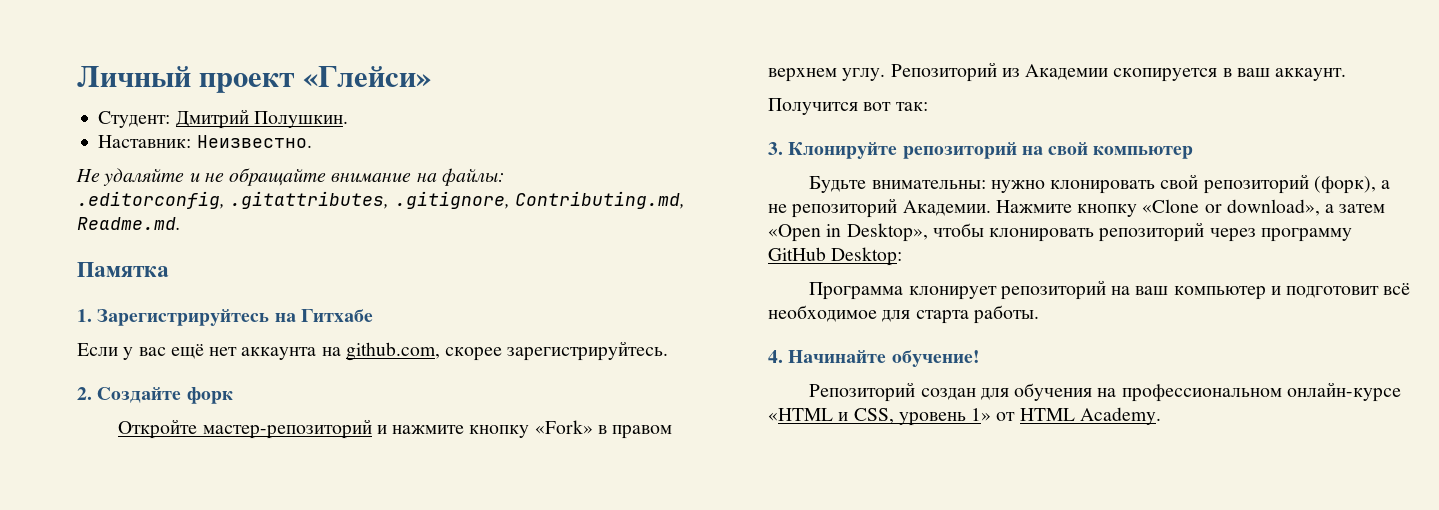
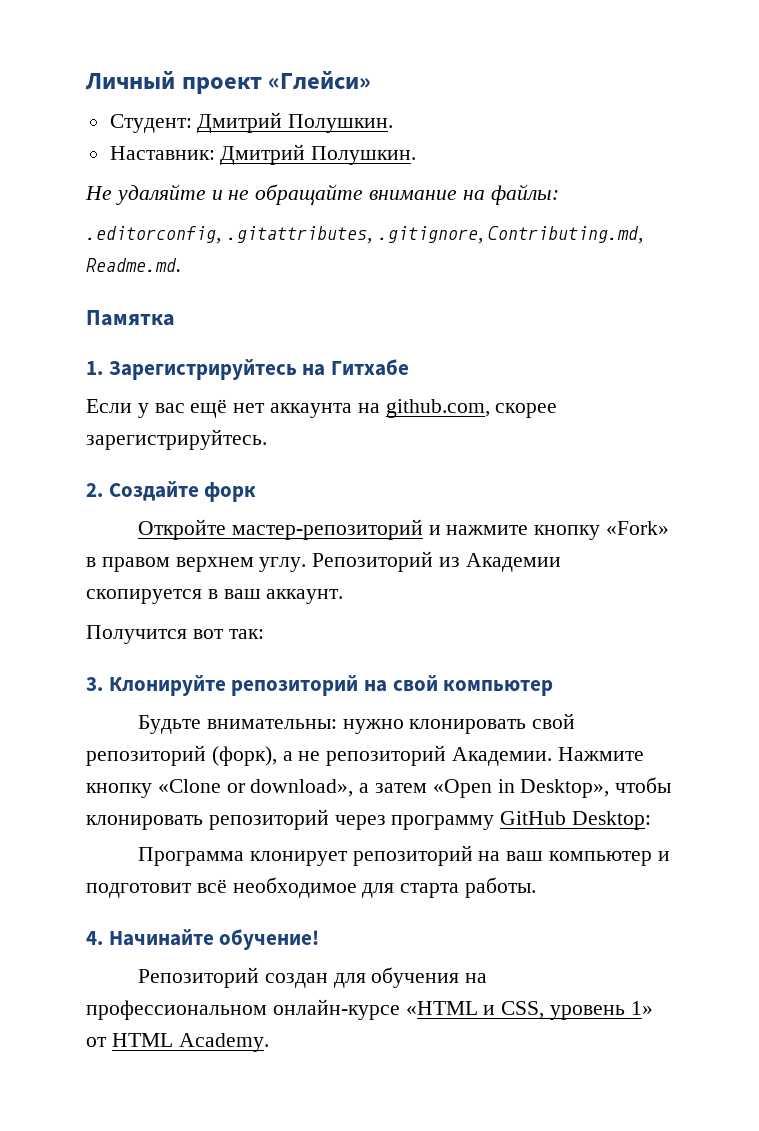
- Наставник: Неизвестно.
+ Наставник: Дмитрий Полушкин.

